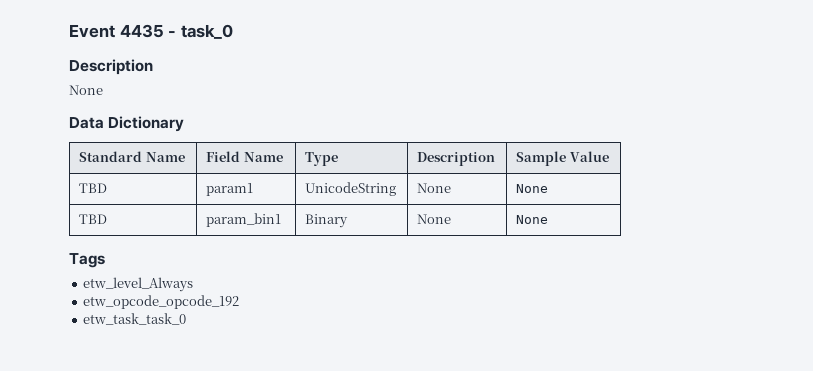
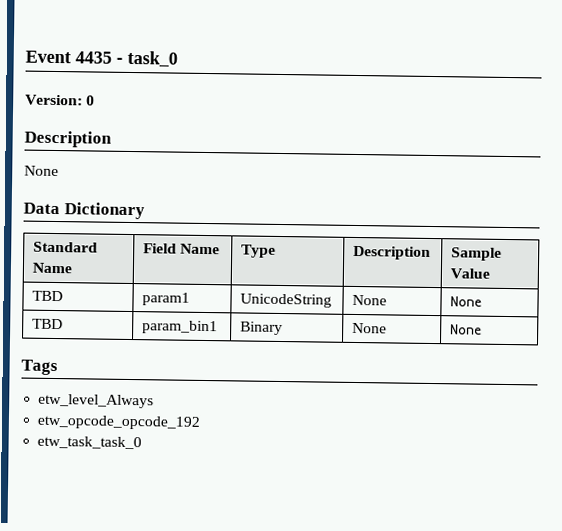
+ Version: 0

